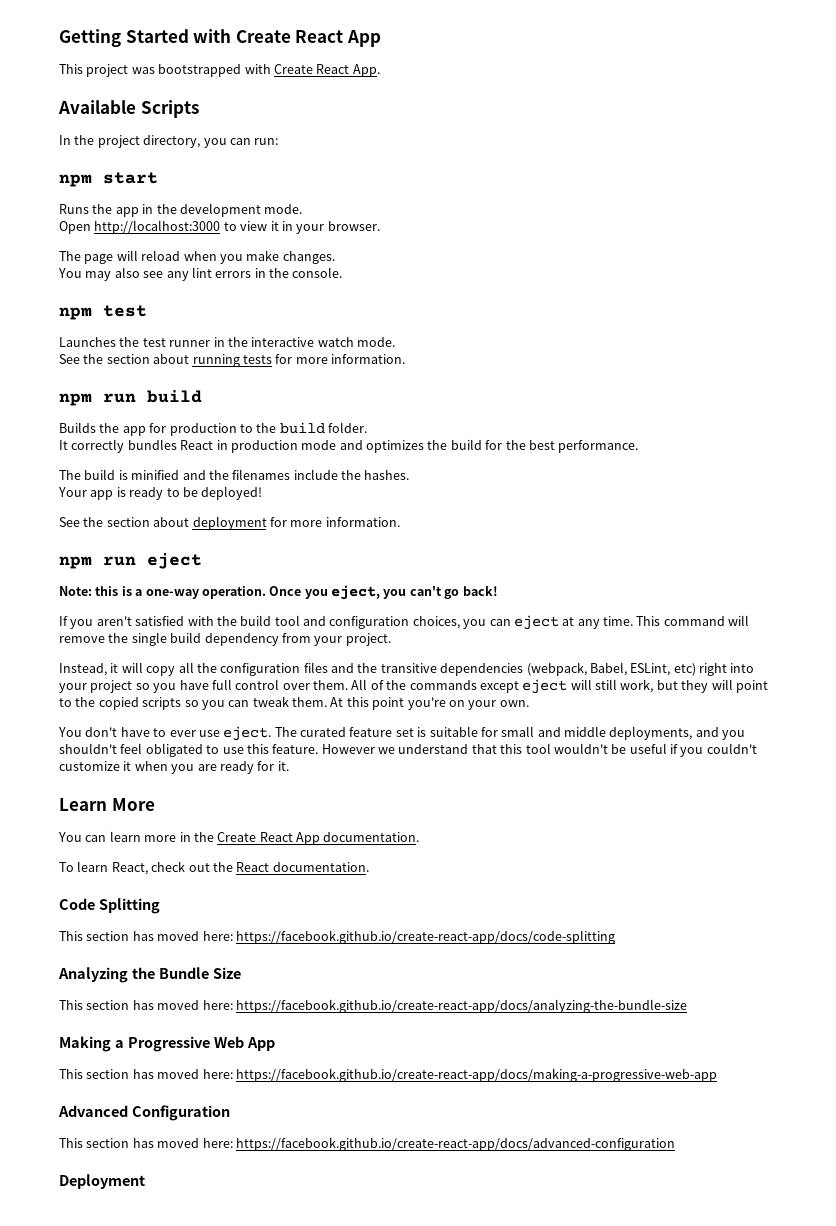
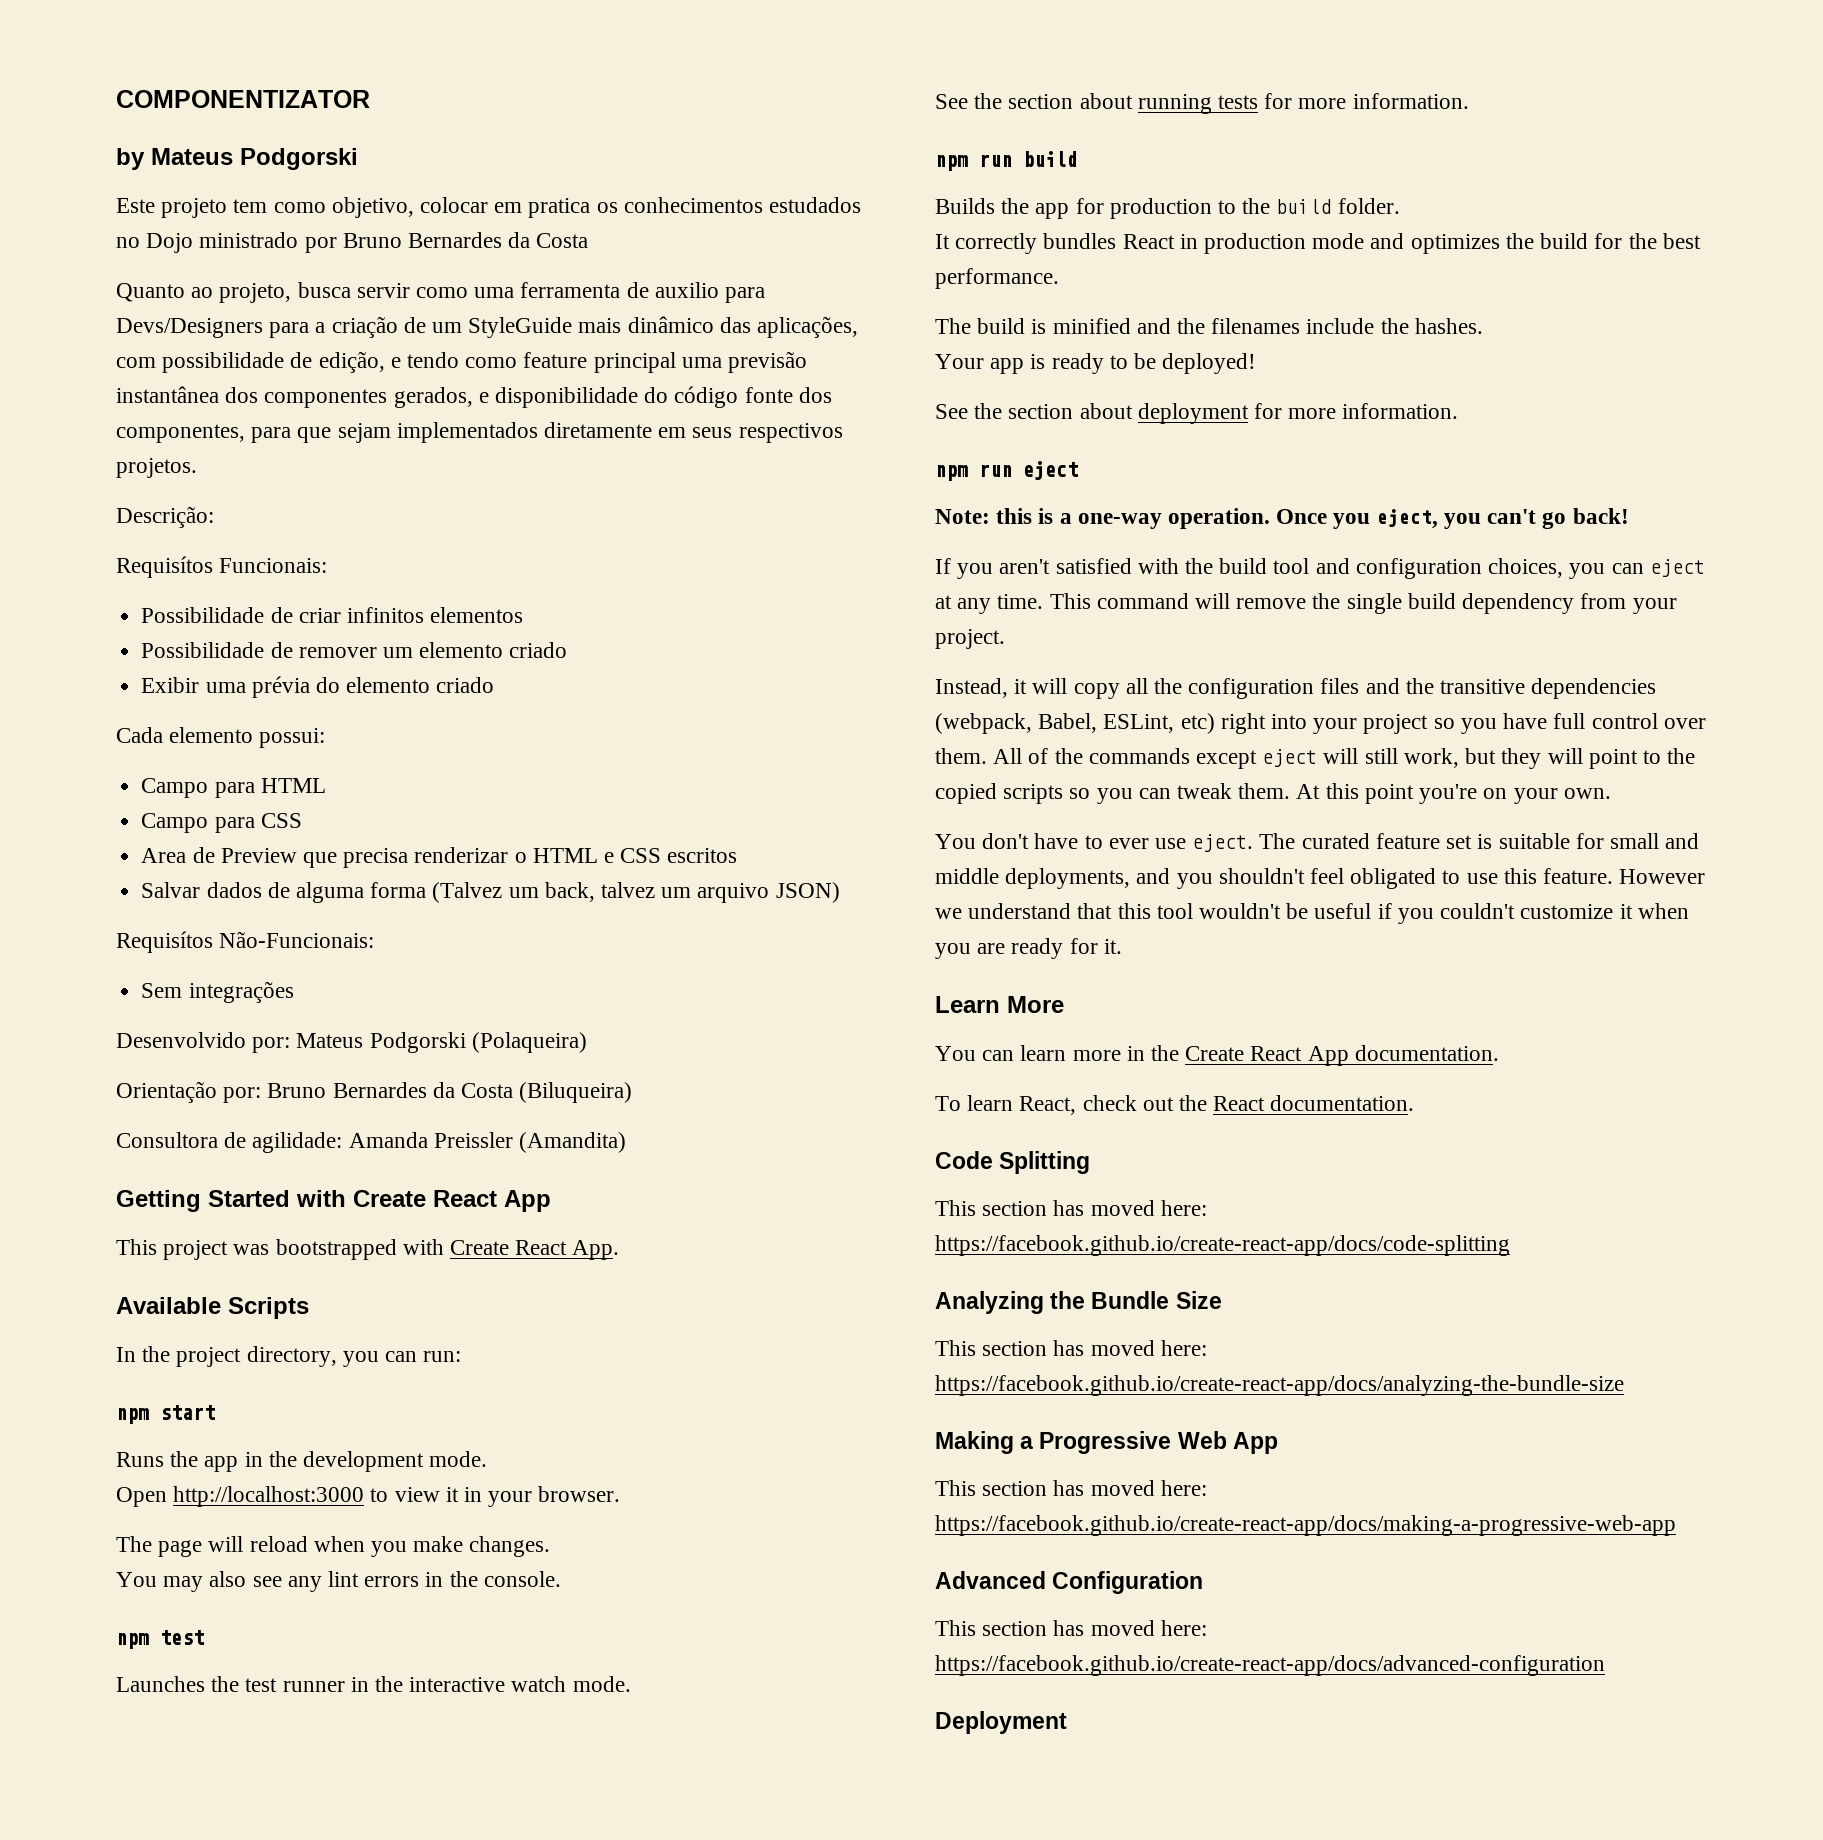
+ COMPONENTIZATOR
+ by Mateus Podgorski
+ Este projeto tem como objetivo, colocar em pratica os conhecimentos estudados no Dojo ministrado por Bruno Bernardes da Costa
+ Quanto ao projeto, busca servir como uma ferramenta de auxilio para Devs/Designers para a criação de um StyleGuide mais dinâmico das aplicações, com possibilidade de edição, e tendo como feature principal uma previsão instantânea dos componentes gerados, e disponibilidade do código fonte dos componentes, para que sejam implementados diretamente em seus respectivos projetos.
+ Descrição:
+ Requisítos Funcionais:
+ Possibilidade de criar infinitos elementos
+ Possibilidade de remover um elemento criado
+ Exibir uma prévia do elemento criado
+ Cada elemento possui:
+ Campo para HTML
+ Campo para CSS
+ Area de Preview que precisa renderizar o HTML e CSS escritos
+ Salvar dados de alguma forma (Talvez um back, talvez um arquivo JSON)
+ Requisítos Não-Funcionais:
+ Sem integrações
+ Desenvolvido por: Mateus Podgorski (Polaqueira)
+ Orientação por: Bruno Bernardes da Costa (Biluqueira)
+ Consultora de agilidade: Amanda Preissler (Amandita)

